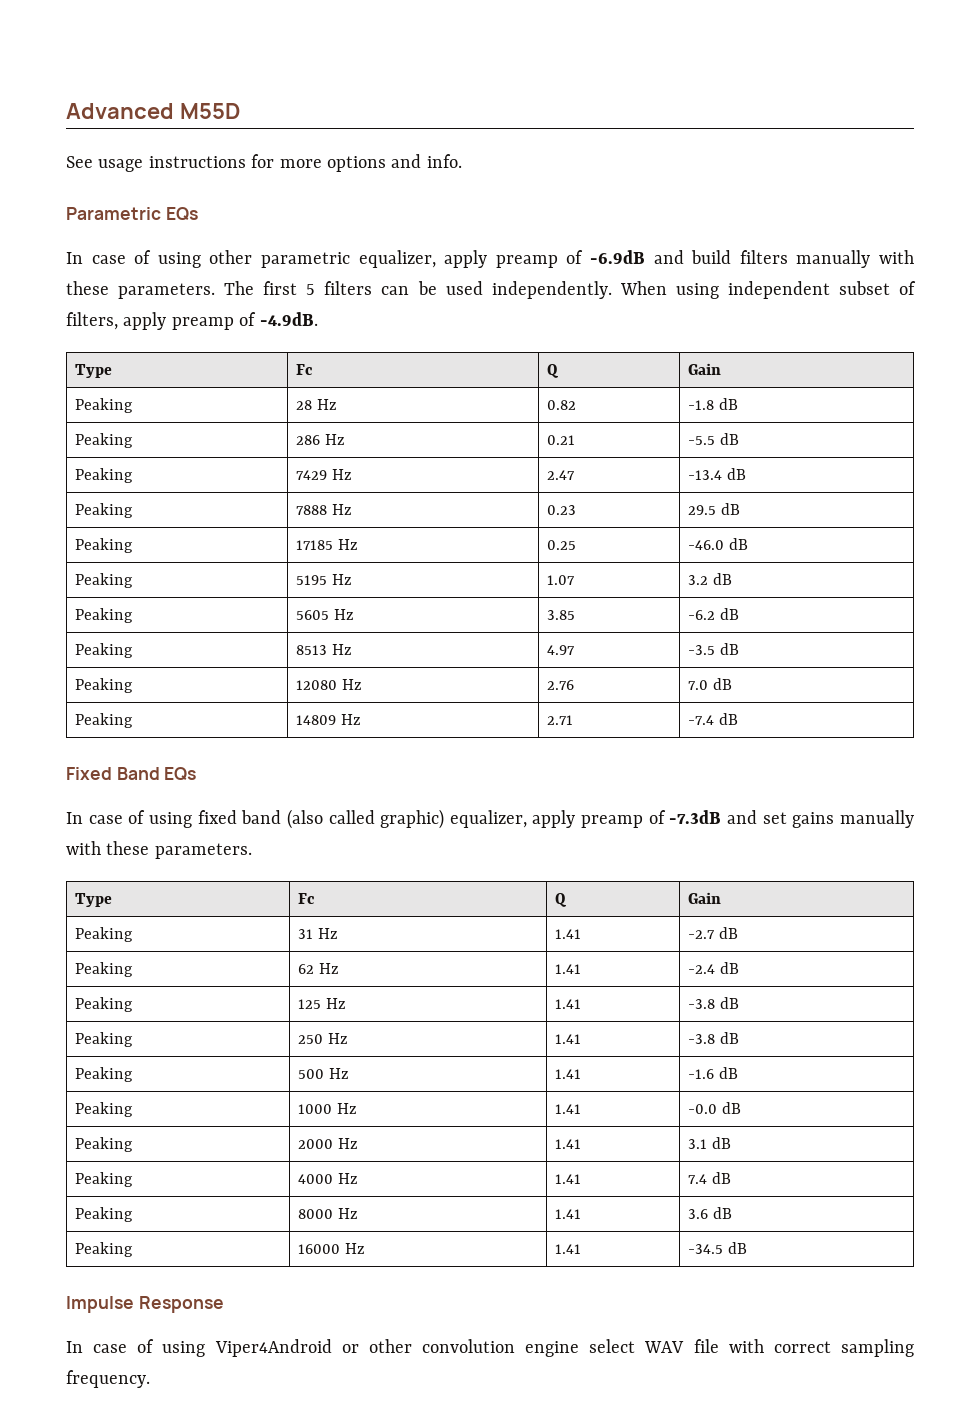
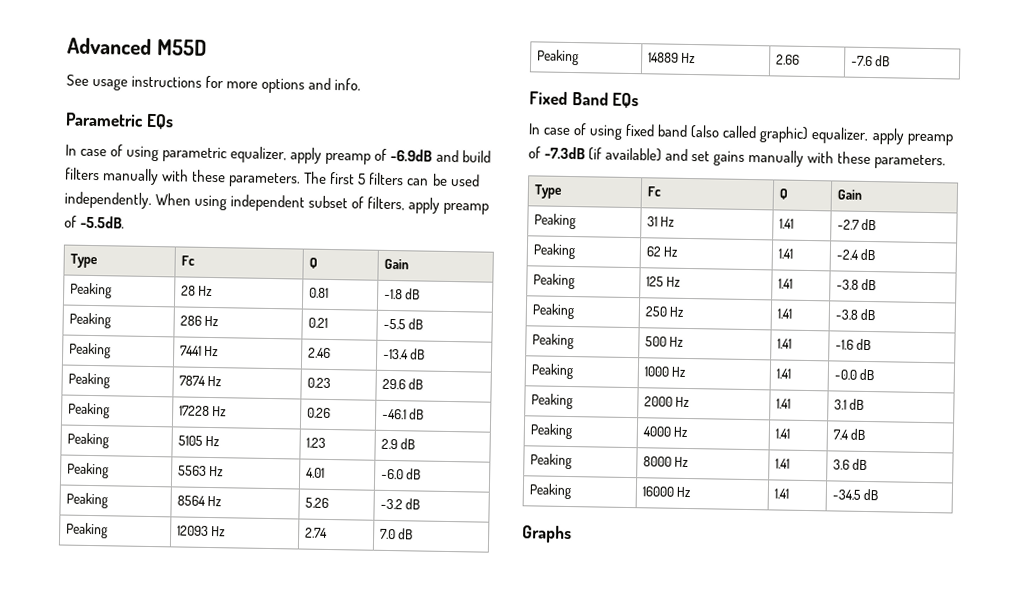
- In case of using other parametric equalizer, apply preamp of -6.9dB and build filters manually with these parameters.
+ In case of using parametric equalizer, apply preamp of -6.9dB and build filters manually with these parameters.
- When using independent subset of filters, apply preamp of -4.9dB.
+ When using independent subset of filters, apply preamp of -5.5dB.
- Peaking | 28 Hz | 0.82 | -1.8 dB
+ Peaking | 28 Hz | 0.81 | -1.8 dB
- Peaking | 7429 Hz | 2.47 | -13.4 dB
+ Peaking | 7441 Hz | 2.46 | -13.4 dB
- Peaking | 7888 Hz | 0.23 | 29.5 dB
- Peaking | 17185 Hz | 0.25 | -46.0 dB
- Peaking | 5195 Hz | 1.07 | 3.2 dB
- Peaking | 5605 Hz | 3.85 | -6.2 dB
- Peaking | 8513 Hz | 4.97 | -3.5 dB
- Peaking | 12080 Hz | 2.76 | 7.0 dB
+ Peaking | 7874 Hz | 0.23 | 29.6 dB
+ Peaking | 17228 Hz | 0.26 | -46.1 dB
+ Peaking | 5105 Hz | 1.23 | 2.9 dB
+ Peaking | 5563 Hz | 4.01 | -6.0 dB
+ Peaking | 8564 Hz | 5.26 | -3.2 dB
+ Peaking | 12093 Hz | 2.74 | 7.0 dB
- Peaking | 14809 Hz | 2.71 | -7.4 dB
+ Peaking | 14889 Hz | 2.66 | -7.6 dB
- In case of using fixed band (also called graphic) equalizer, apply preamp of -7.3dB and set gains manually with these parameters.
+ In case of using fixed band (also called graphic) equalizer, apply preamp of -7.3dB (if available) and set gains manually with these parameters.
- Impulse Response
- In case of using Viper4Android or other convolution engine select WAV file with correct sampling frequency.
+ Graphs

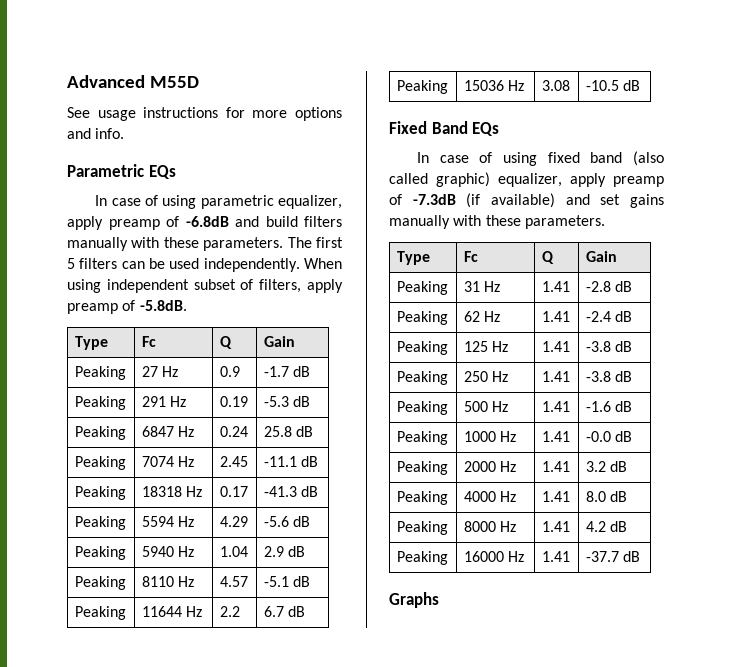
- In case of using parametric equalizer, apply preamp of -6.9dB and build filters manually with these parameters.
+ In case of using parametric equalizer, apply preamp of -6.8dB and build filters manually with these parameters.
- When using independent subset of filters, apply preamp of -5.5dB.
+ When using independent subset of filters, apply preamp of -5.8dB.
  Type | Fc | Q | Gain
- Peaking | 28 Hz | 0.81 | -1.8 dB
- Peaking | 286 Hz | 0.21 | -5.5 dB
- Peaking | 7441 Hz | 2.46 | -13.4 dB
- Peaking | 7874 Hz | 0.23 | 29.6 dB
- Peaking | 17228 Hz | 0.26 | -46.1 dB
- Peaking | 5105 Hz | 1.23 | 2.9 dB
+ Peaking | 27 Hz | 0.9 | -1.7 dB
+ Peaking | 291 Hz | 0.19 | -5.3 dB
+ Peaking | 6847 Hz | 0.24 | 25.8 dB
+ Peaking | 7074 Hz | 2.45 | -11.1 dB
+ Peaking | 18318 Hz | 0.17 | -41.3 dB
+ Peaking | 5594 Hz | 4.29 | -5.6 dB
+ Peaking | 5940 Hz | 1.04 | 2.9 dB
- Peaking | 5563 Hz | 4.01 | -6.0 dB
- Peaking | 8564 Hz | 5.26 | -3.2 dB
- Peaking | 12093 Hz | 2.74 | 7.0 dB
- Peaking | 14889 Hz | 2.66 | -7.6 dB
+ Peaking | 8110 Hz | 4.57 | -5.1 dB
+ Peaking | 11644 Hz | 2.2 | 6.7 dB
+ Peaking | 15036 Hz | 3.08 | -10.5 dB
- Peaking | 31 Hz | 1.41 | -2.7 dB
+ Peaking | 31 Hz | 1.41 | -2.8 dB
- Peaking | 2000 Hz | 1.41 | 3.1 dB
+ Peaking | 2000 Hz | 1.41 | 3.2 dB
- Peaking | 4000 Hz | 1.41 | 7.4 dB
+ Peaking | 4000 Hz | 1.41 | 8.0 dB
- Peaking | 8000 Hz | 1.41 | 3.6 dB
+ Peaking | 8000 Hz | 1.41 | 4.2 dB
- Peaking | 16000 Hz | 1.41 | -34.5 dB
+ Peaking | 16000 Hz | 1.41 | -37.7 dB

